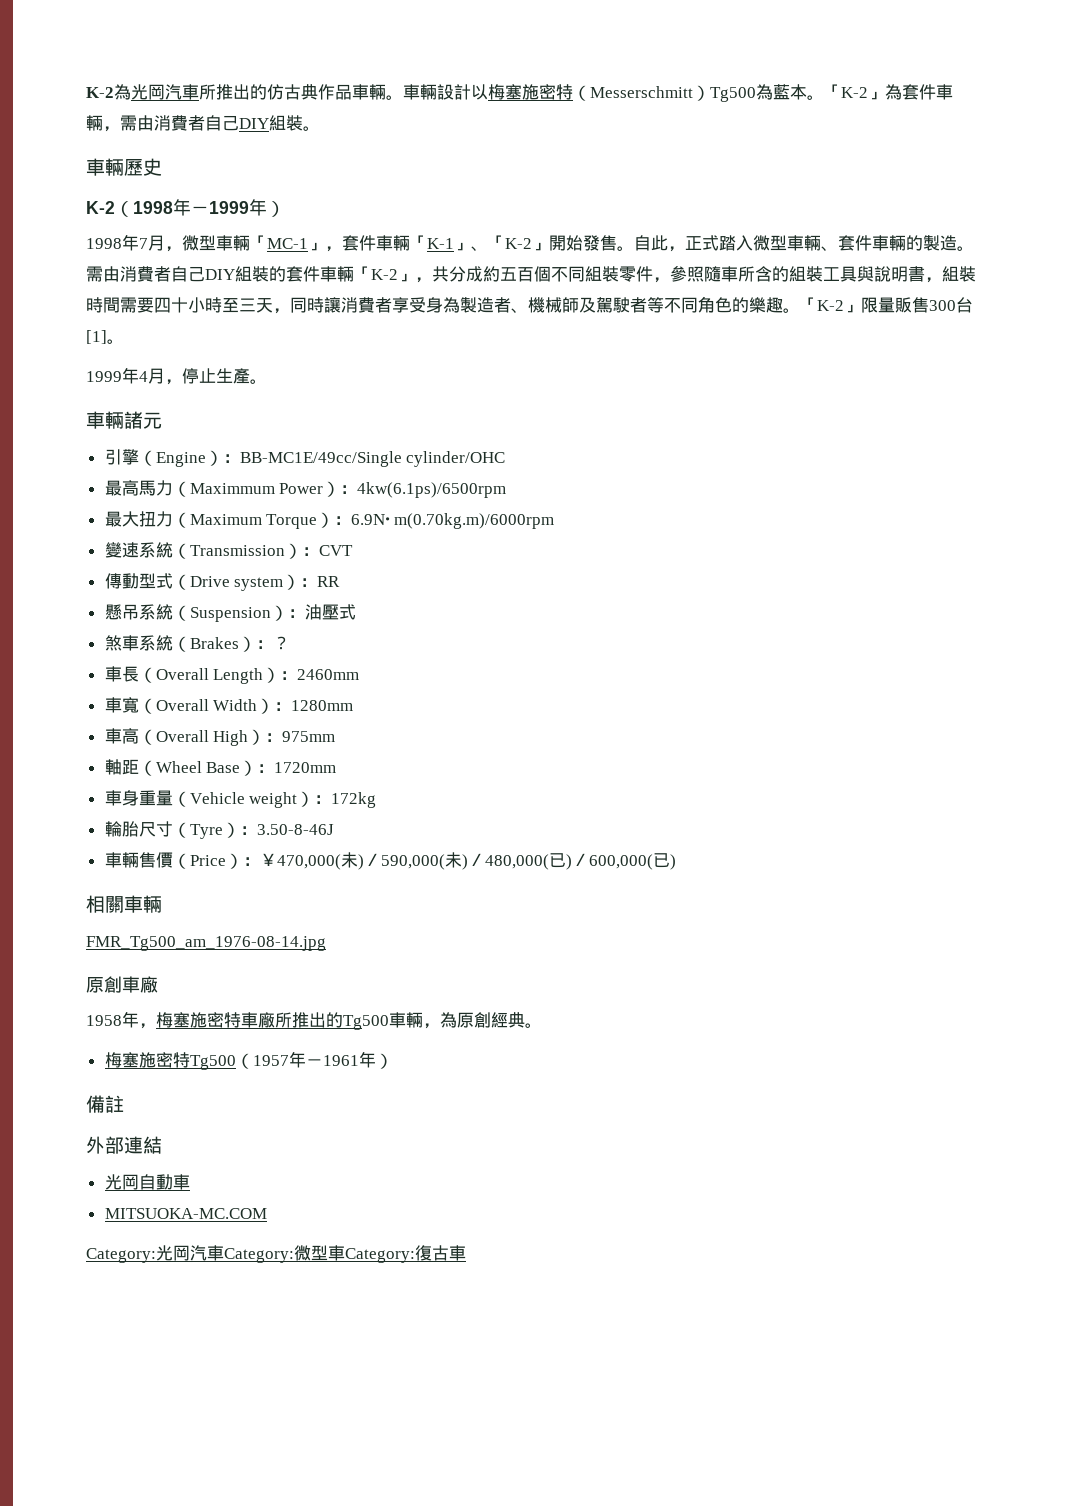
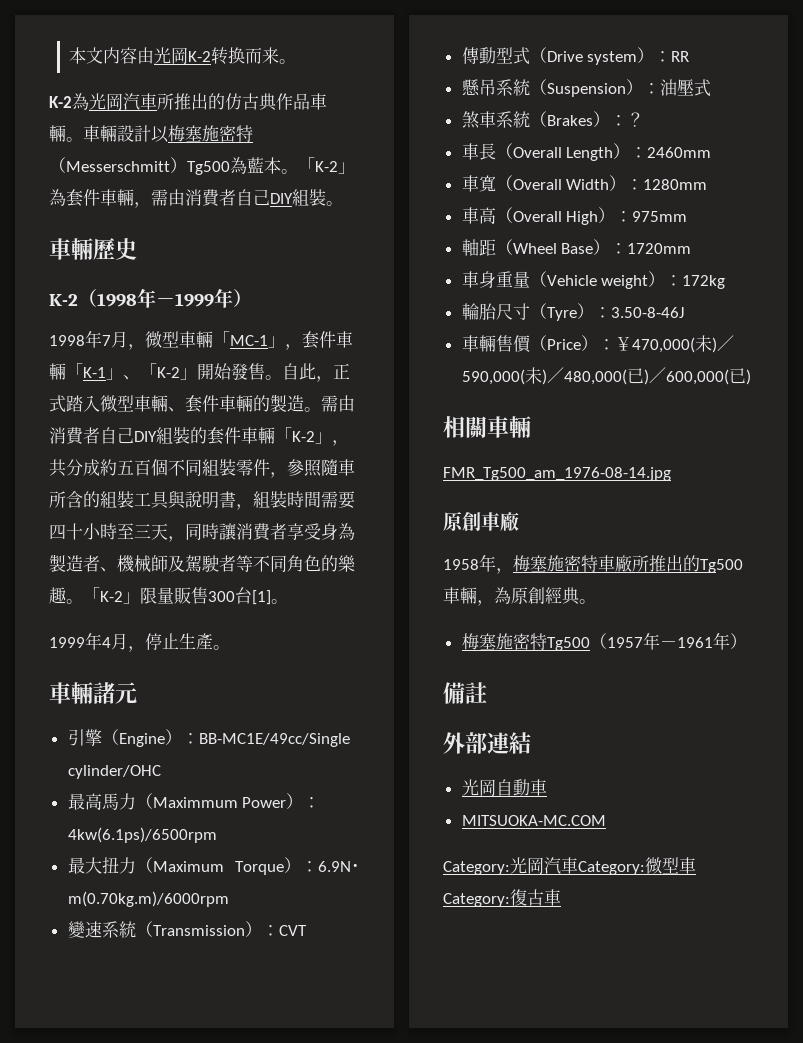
+ 本文内容由光岡K-2转换而来。

